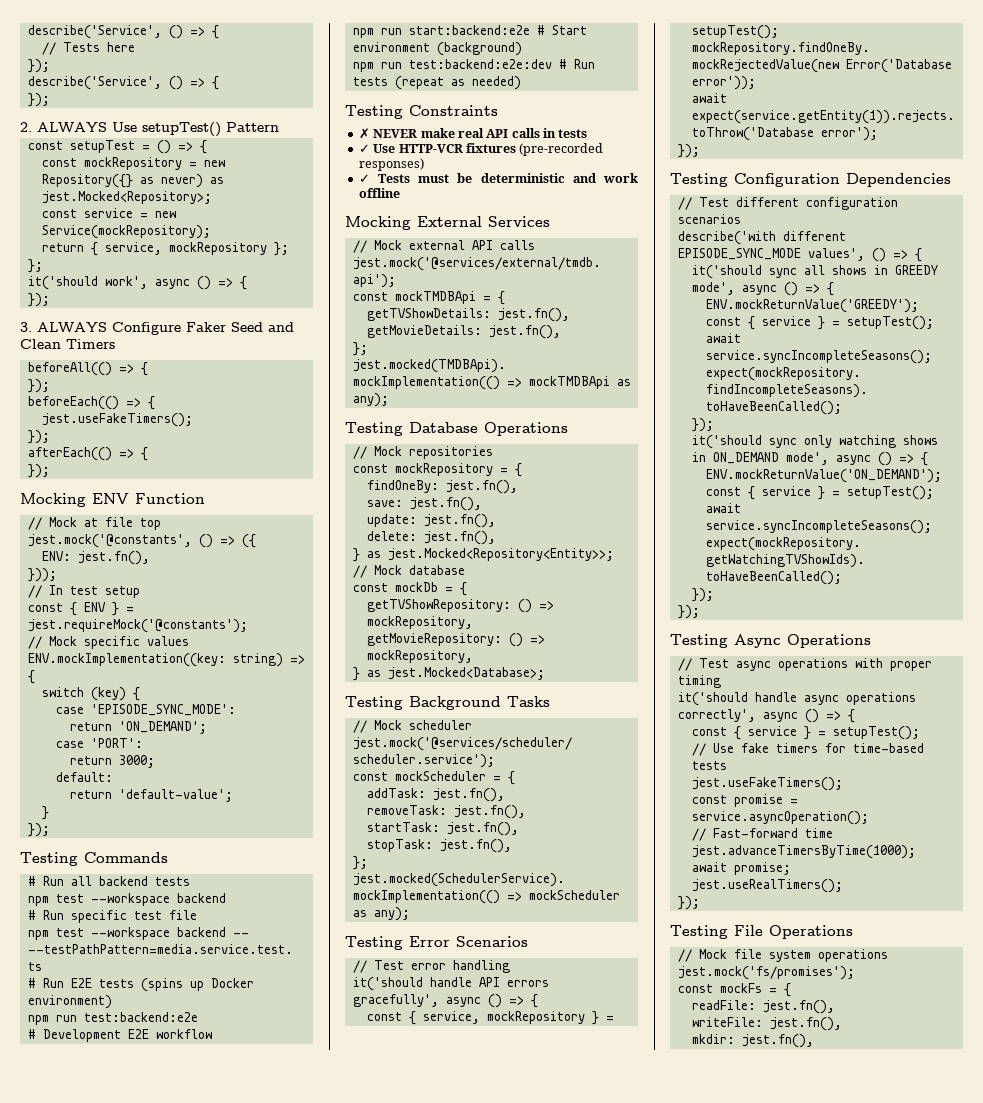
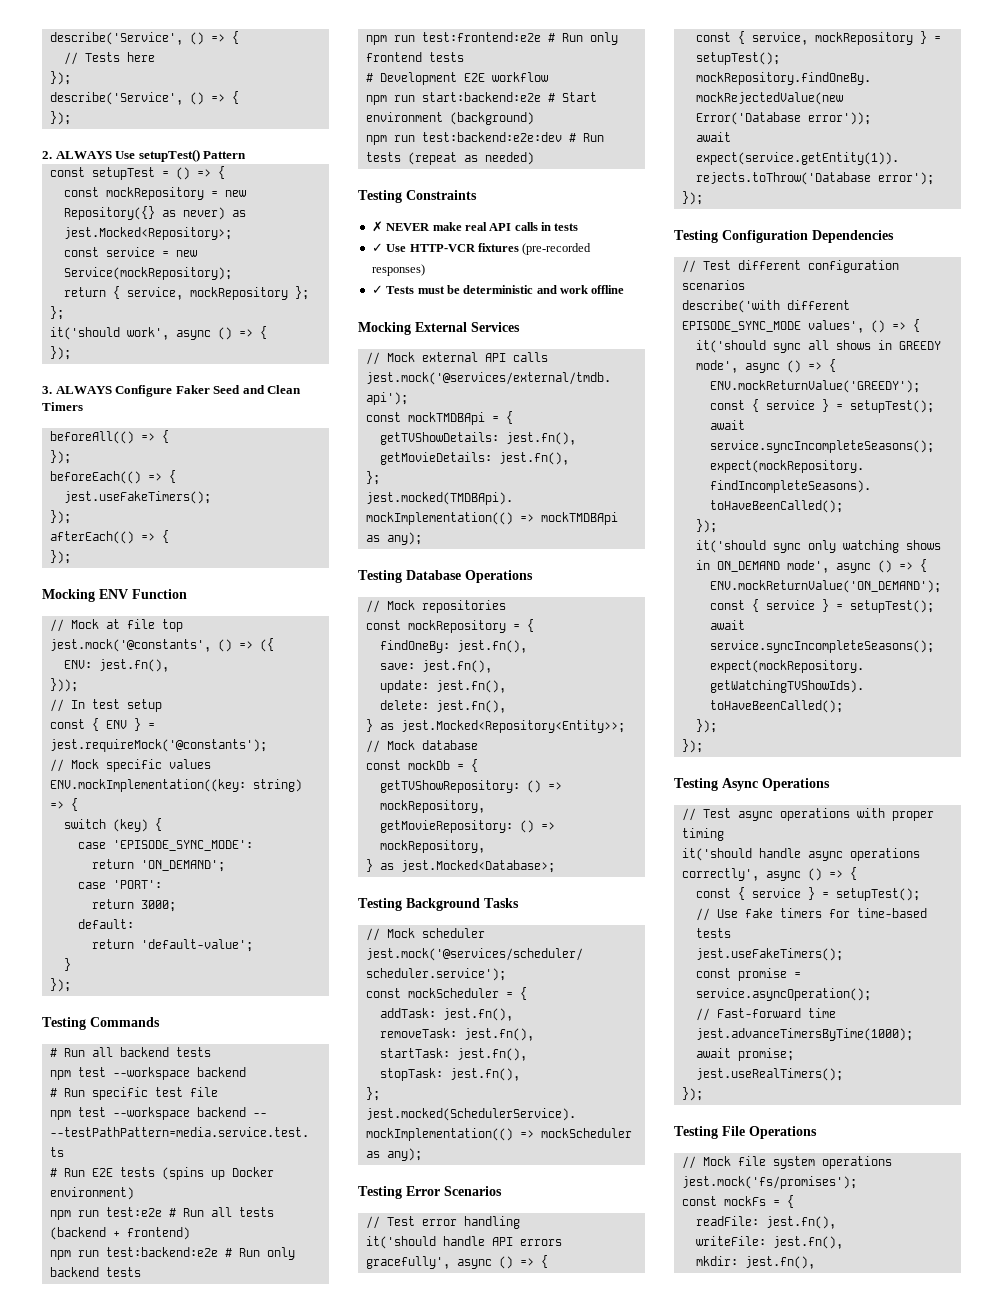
- npm run test:backend:e2e
+ npm run test:e2e # Run all tests (backend + frontend)
+ npm run test:backend:e2e # Run only backend tests
+ npm run test:frontend:e2e # Run only frontend tests

